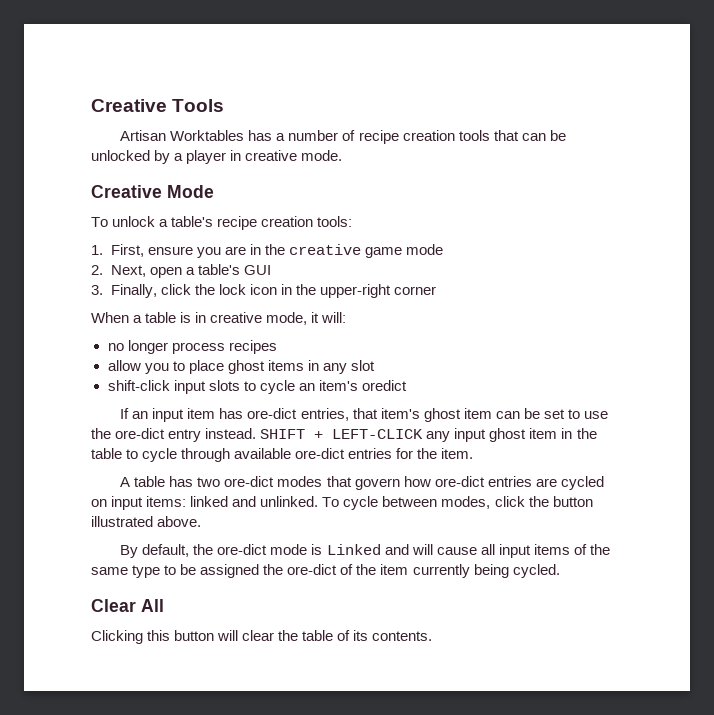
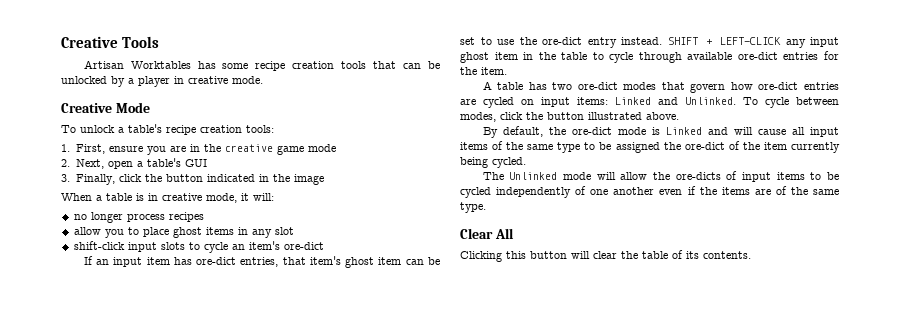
- Artisan Worktables has a number of recipe creation tools that can be unlocked by a player in creative mode.
+ Artisan Worktables has some recipe creation tools that can be unlocked by a player in creative mode.
- 3. Finally, click the lock icon in the upper-right corner
+ 3. Finally, click the button indicated in the image
- shift-click input slots to cycle an item's oredict
+ shift-click input slots to cycle an item's ore-dict
- A table has two ore-dict modes that govern how ore-dict entries are cycled on input items: linked and unlinked.
+ A table has two ore-dict modes that govern how ore-dict entries are cycled on input items: Linked and Unlinked.
+ The Unlinked mode will allow the ore-dicts of input items to be cycled independently of one another even if the items are of the same type.

